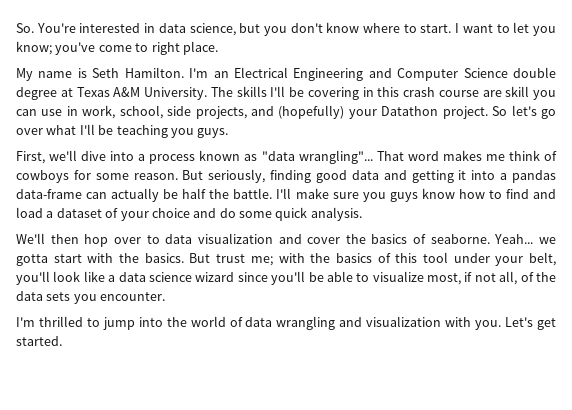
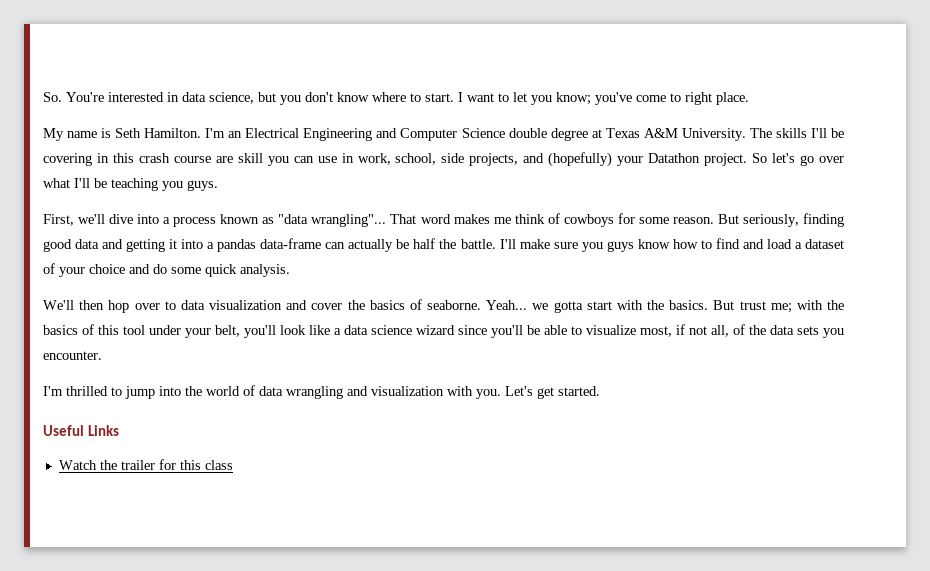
+ Useful Links
+ Watch the trailer for this class

